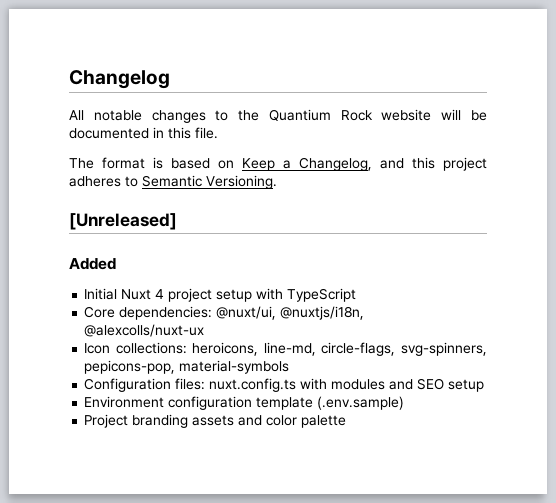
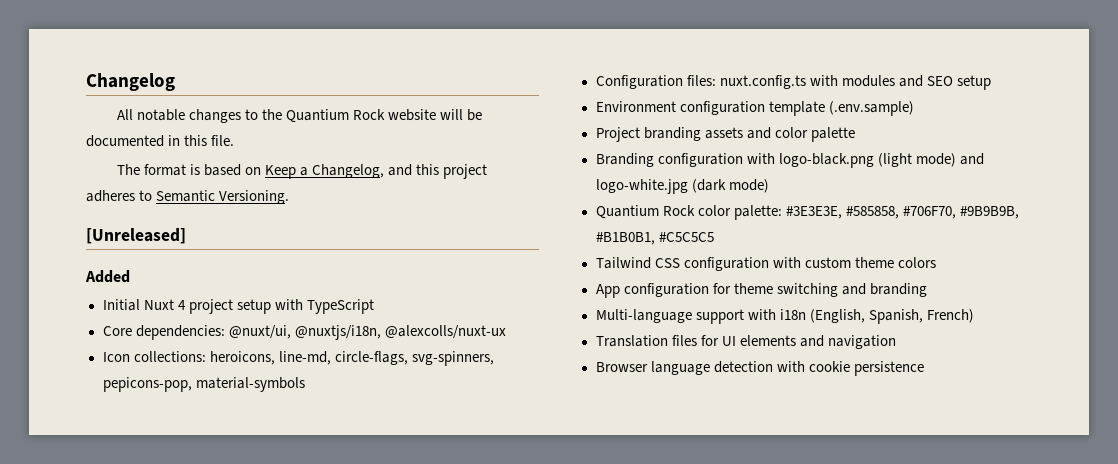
+ Branding configuration with logo-black.png (light mode) and logo-white.jpg (dark mode)
+ Quantium Rock color palette: #3E3E3E, #585858, #706F70, #9B9B9B, #B1B0B1, #C5C5C5
+ Tailwind CSS configuration with custom theme colors
+ App configuration for theme switching and branding
+ Multi-language support with i18n (English, Spanish, French)
+ Translation files for UI elements and navigation
+ Browser language detection with cookie persistence

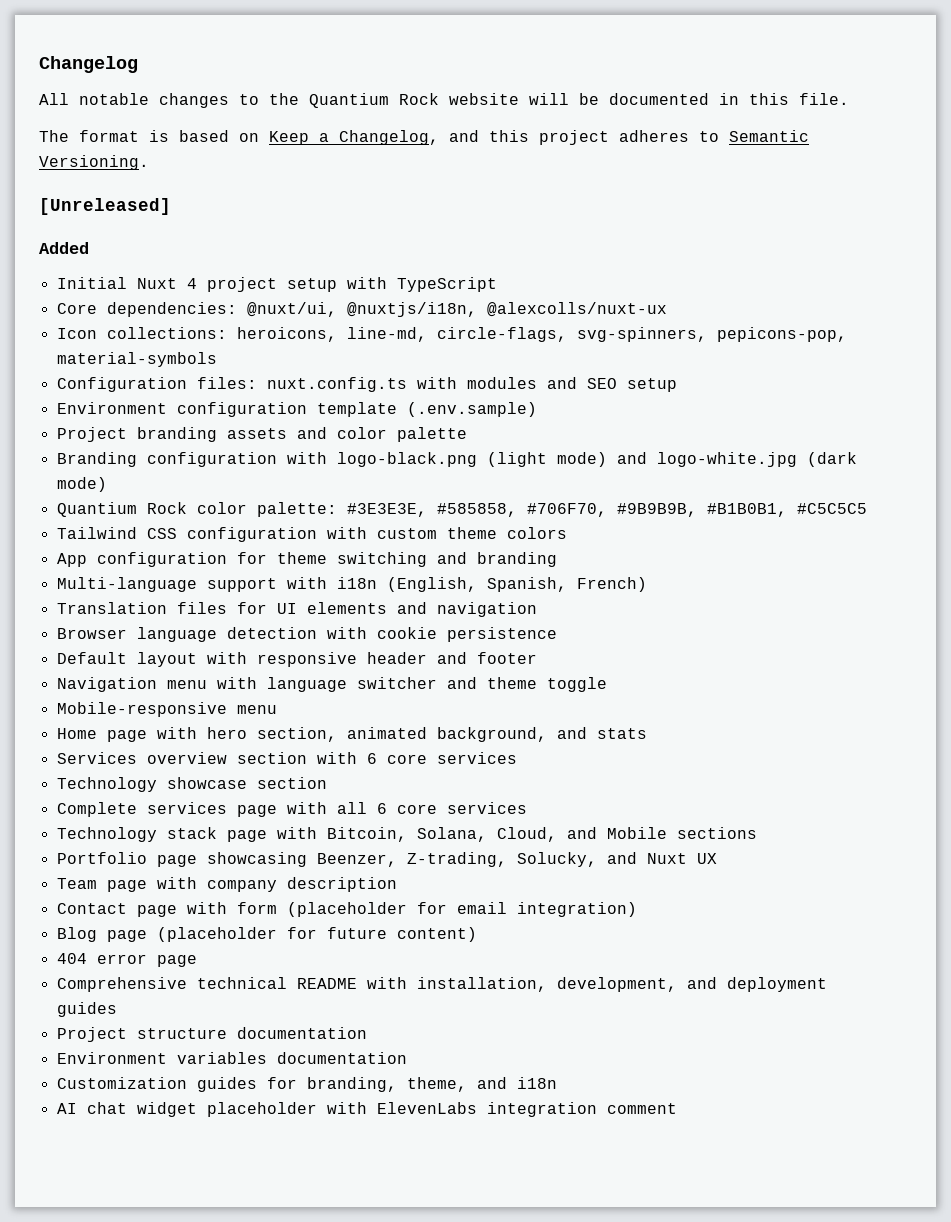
+ Default layout with responsive header and footer
+ Navigation menu with language switcher and theme toggle
+ Mobile-responsive menu
+ Home page with hero section, animated background, and stats
+ Services overview section with 6 core services
+ Technology showcase section
+ Complete services page with all 6 core services
+ Technology stack page with Bitcoin, Solana, Cloud, and Mobile sections
+ Portfolio page showcasing Beenzer, Z-trading, Solucky, and Nuxt UX
+ Team page with company description
+ Contact page with form (placeholder for email integration)
+ Blog page (placeholder for future content)
+ 404 error page
+ Comprehensive technical README with installation, development, and deployment guides
+ Project structure documentation
+ Environment variables documentation
+ Customization guides for branding, theme, and i18n
+ AI chat widget placeholder with ElevenLabs integration comment

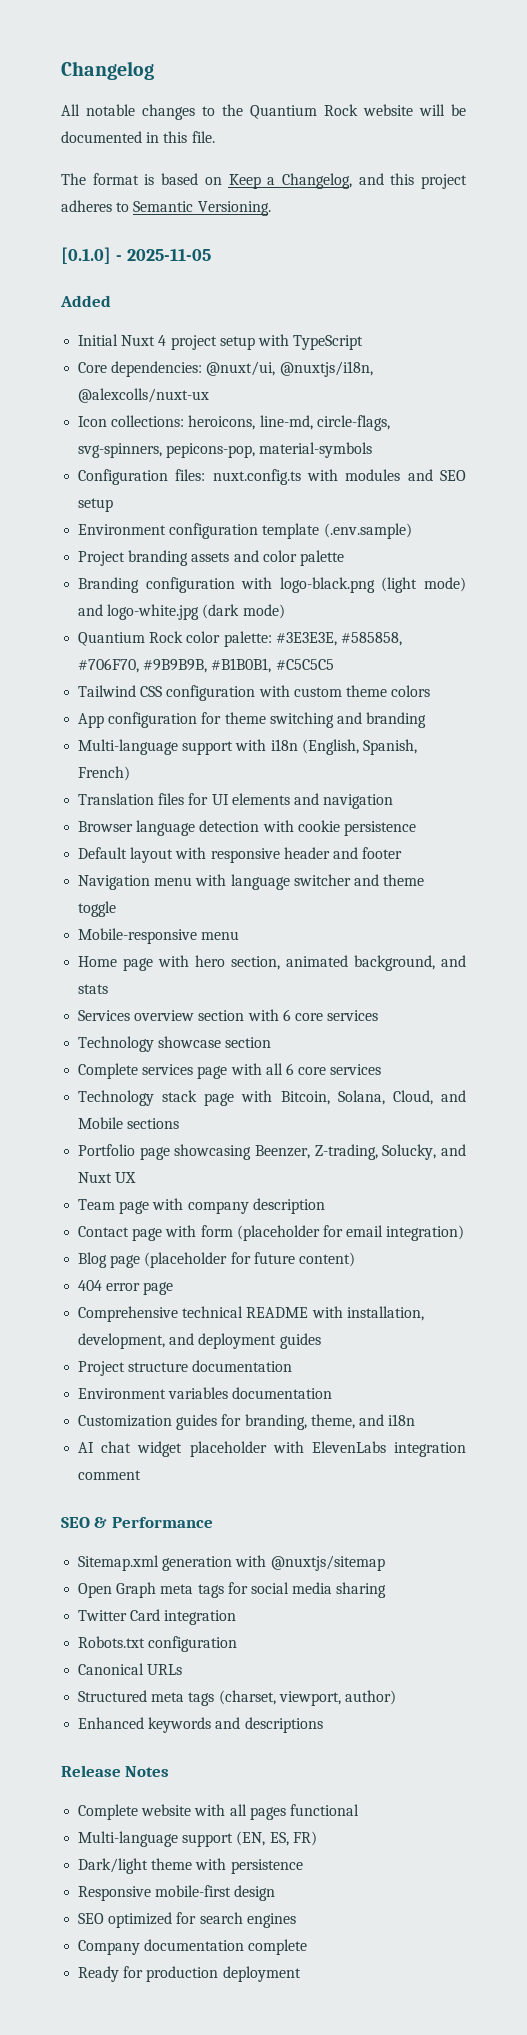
- [Unreleased]
+ [0.1.0] - 2025-11-05
+ SEO & Performance
+ Sitemap.xml generation with @nuxtjs/sitemap
+ Open Graph meta tags for social media sharing
+ Twitter Card integration
+ Robots.txt configuration
+ Canonical URLs
+ Structured meta tags (charset, viewport, author)
+ Enhanced keywords and descriptions
+ Release Notes
+ Complete website with all pages functional
+ Multi-language support (EN, ES, FR)
+ Dark/light theme with persistence
+ Responsive mobile-first design
+ SEO optimized for search engines
+ Company documentation complete
+ Ready for production deployment

